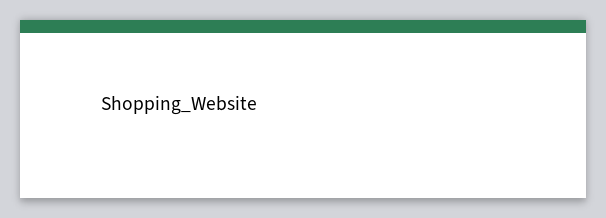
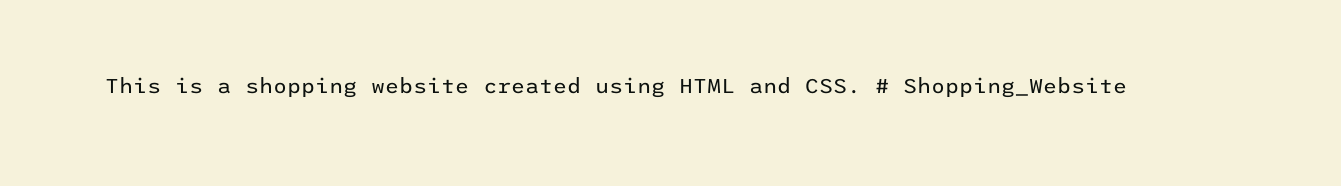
- Shopping_Website
+ This is a shopping website created using HTML and CSS. # Shopping_Website

